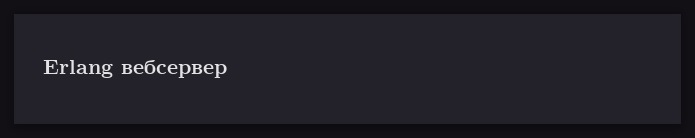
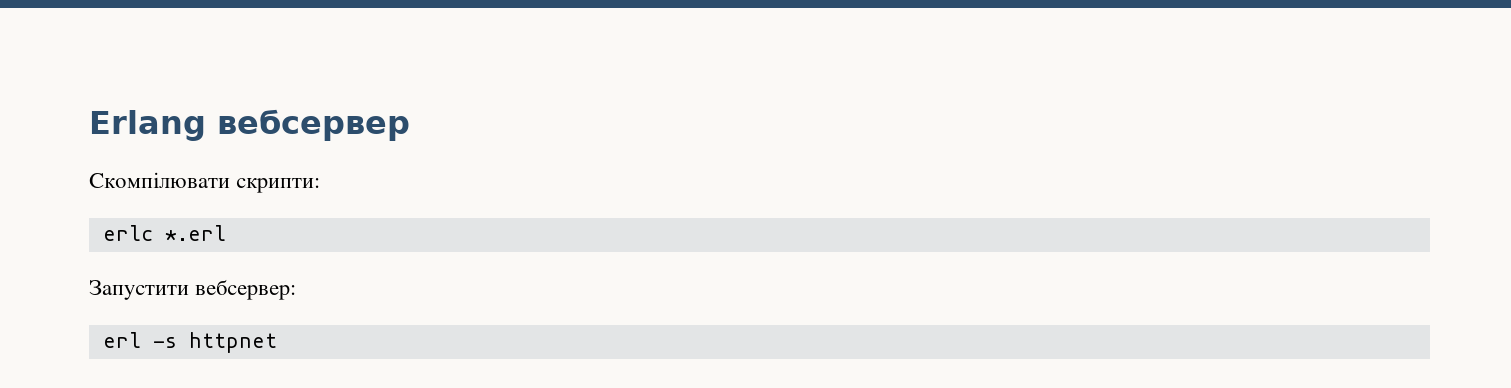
+ Скомпілювати скрипти:
+ erlc *.erl
+ Запустити вебсервер:
+ erl -s httpnet

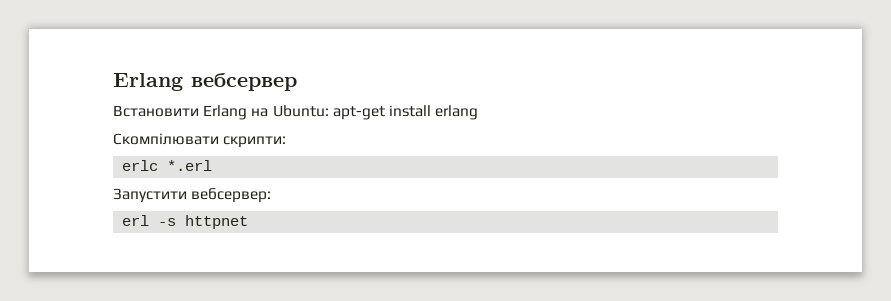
+ Встановити Erlang на Ubuntu: apt-get install erlang

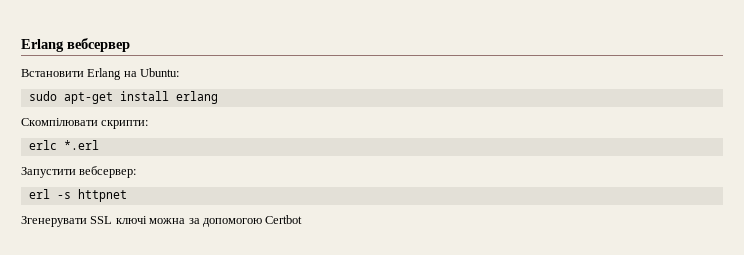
- Встановити Erlang на Ubuntu: apt-get install erlang
+ Встановити Erlang на Ubuntu:
+ sudo apt-get install erlang
+ Згенерувати SSL ключі можна за допомогою Certbot

